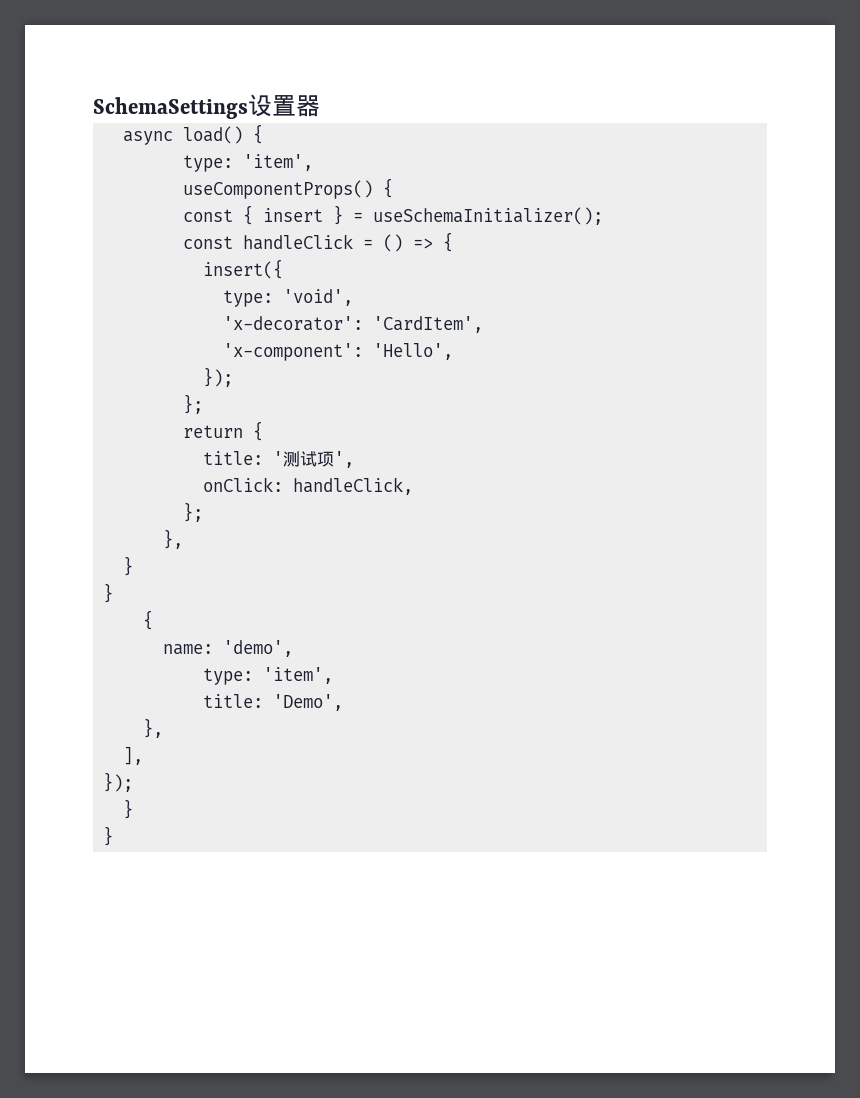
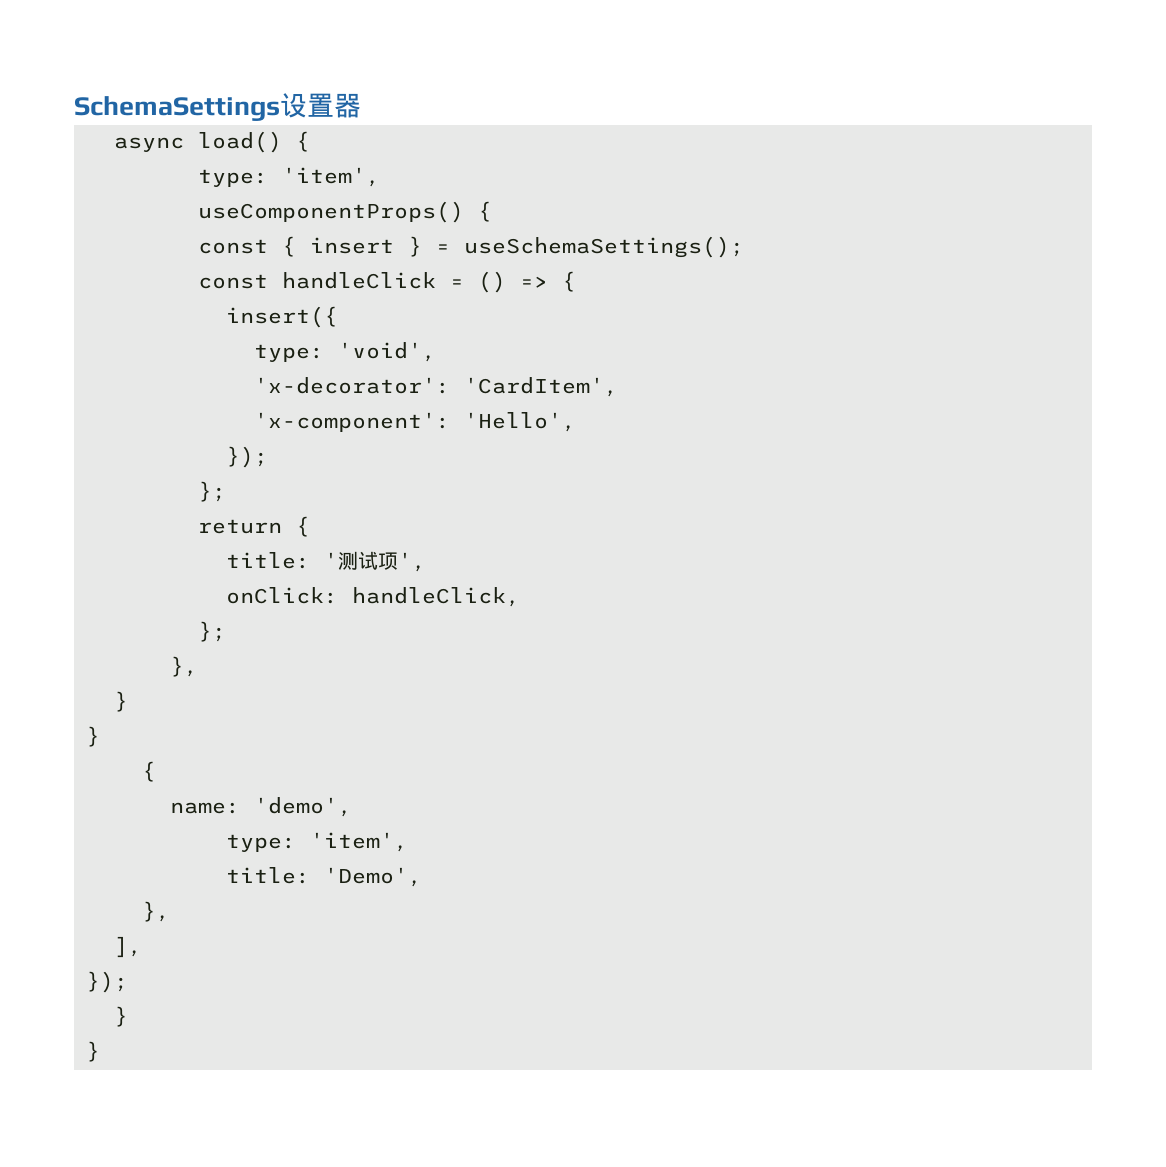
- const { insert } = useSchemaInitializer();
+ const { insert } = useSchemaSettings();

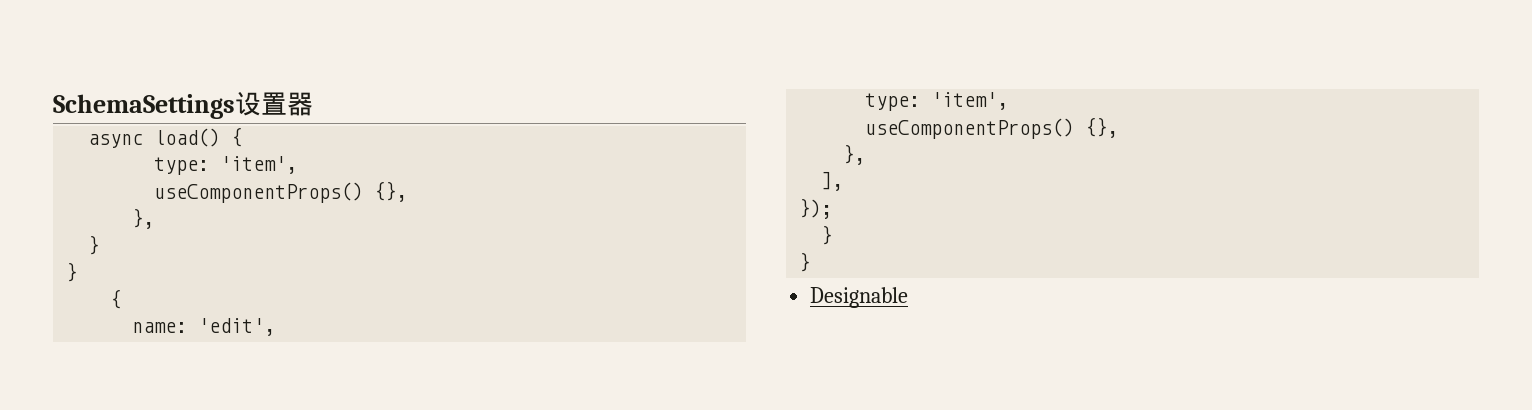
  async load() {
  type: 'item',
- useComponentProps() {
- const { insert } = useSchemaSettings();
- const handleClick = () => {
- insert({
- type: 'void',
- 'x-decorator': 'CardItem',
- 'x-component': 'Hello',
- });
- };
- return {
- title: '测试项',
- onClick: handleClick,
- };
+ useComponentProps() {},
- name: 'demo',
+ name: 'edit',
  type: 'item',
- title: 'Demo',
+ useComponentProps() {},
+ Designable

